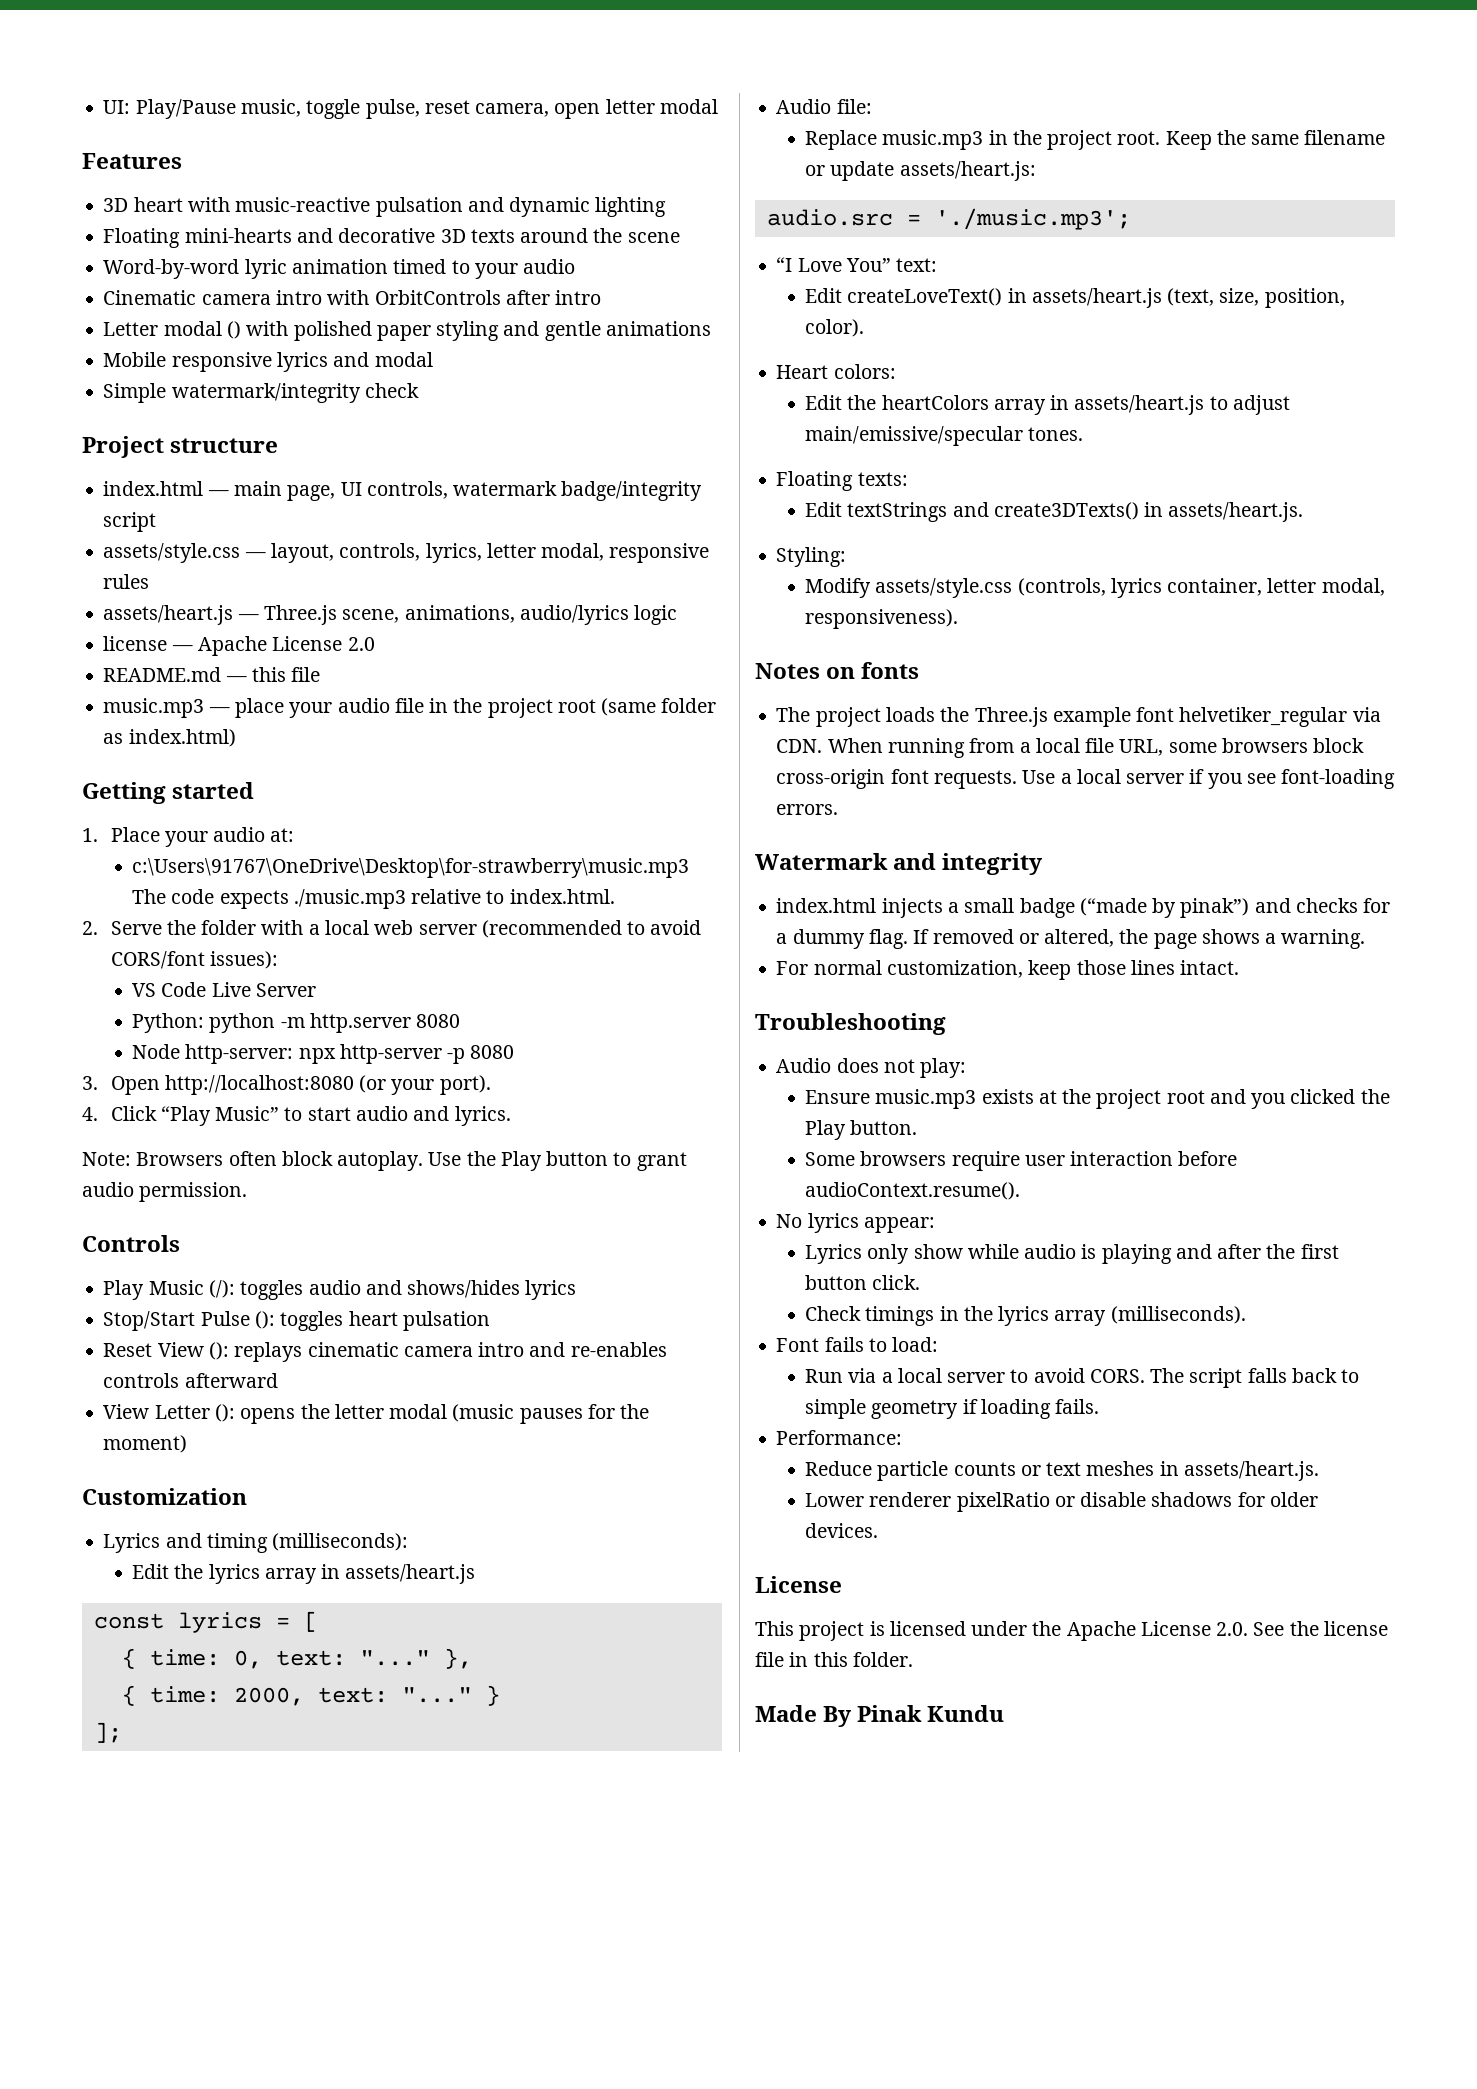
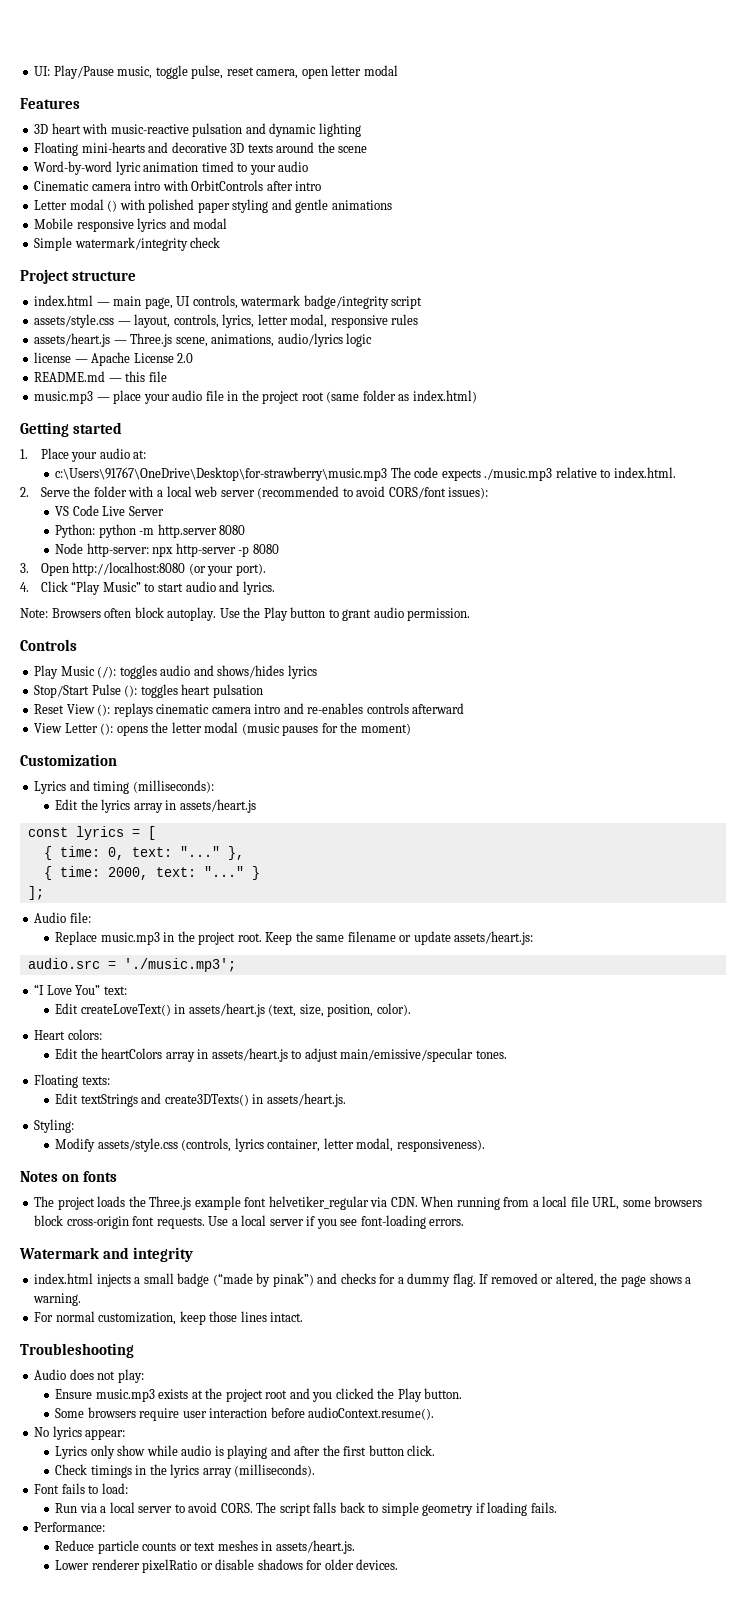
  Lower renderer pixelRatio or disable shadows for older devices.
- License
- This project is licensed under the Apache License 2.0. See the license file in this folder.
- Made By Pinak Kundu

